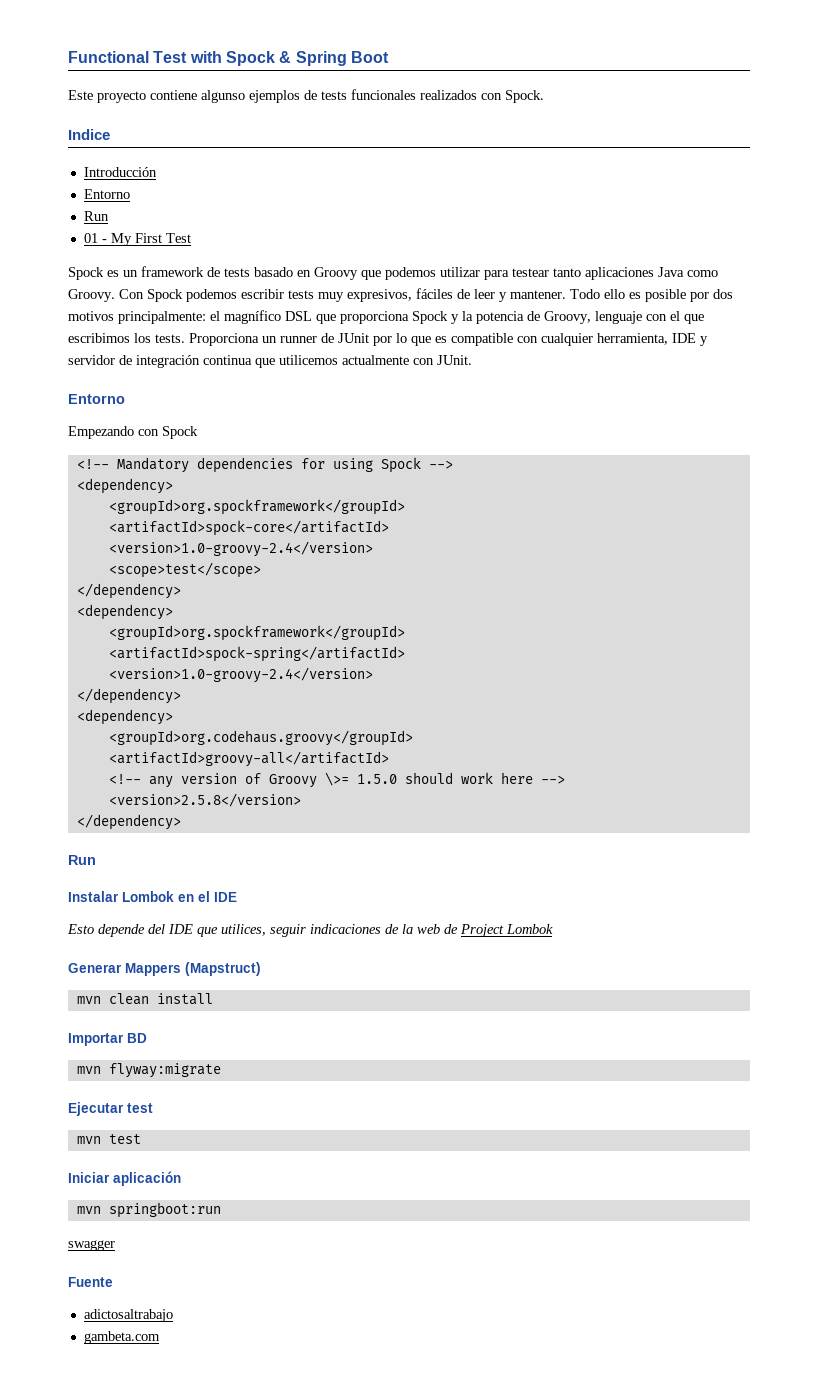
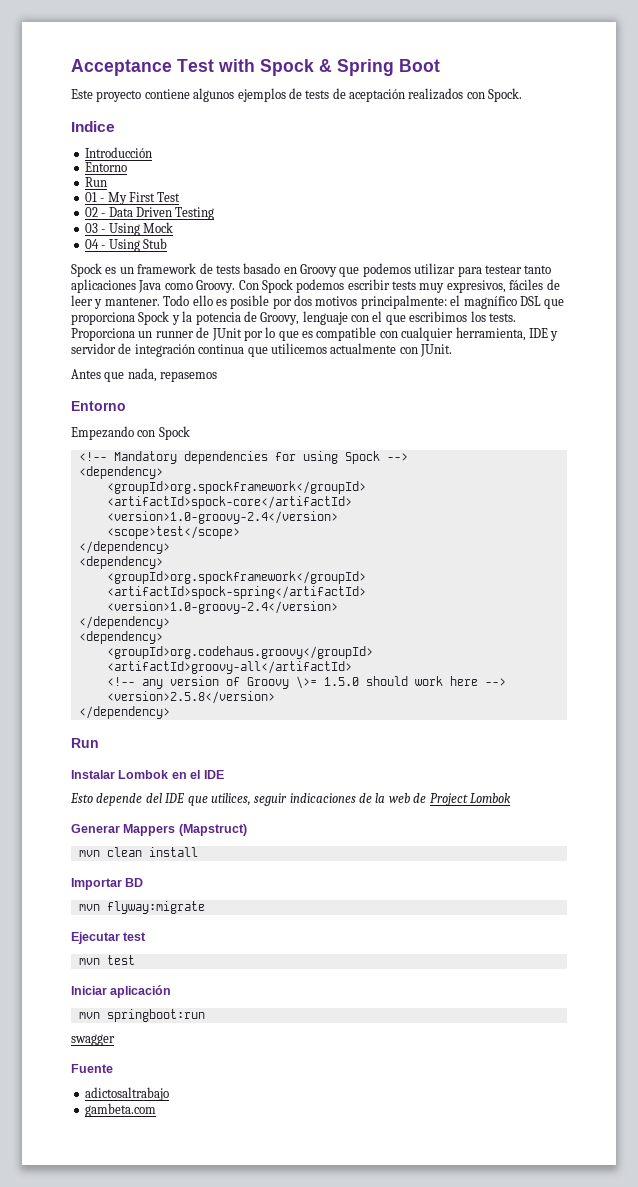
- Functional Test with Spock & Spring Boot
+ Acceptance Test with Spock & Spring Boot
- Este proyecto contiene algunso ejemplos de tests funcionales realizados con Spock.
+ Este proyecto contiene algunos ejemplos de tests de aceptación realizados con Spock.
+ 02 - Data Driven Testing
+ 03 - Using Mock
+ 04 - Using Stub
+ Antes que nada, repasemos

